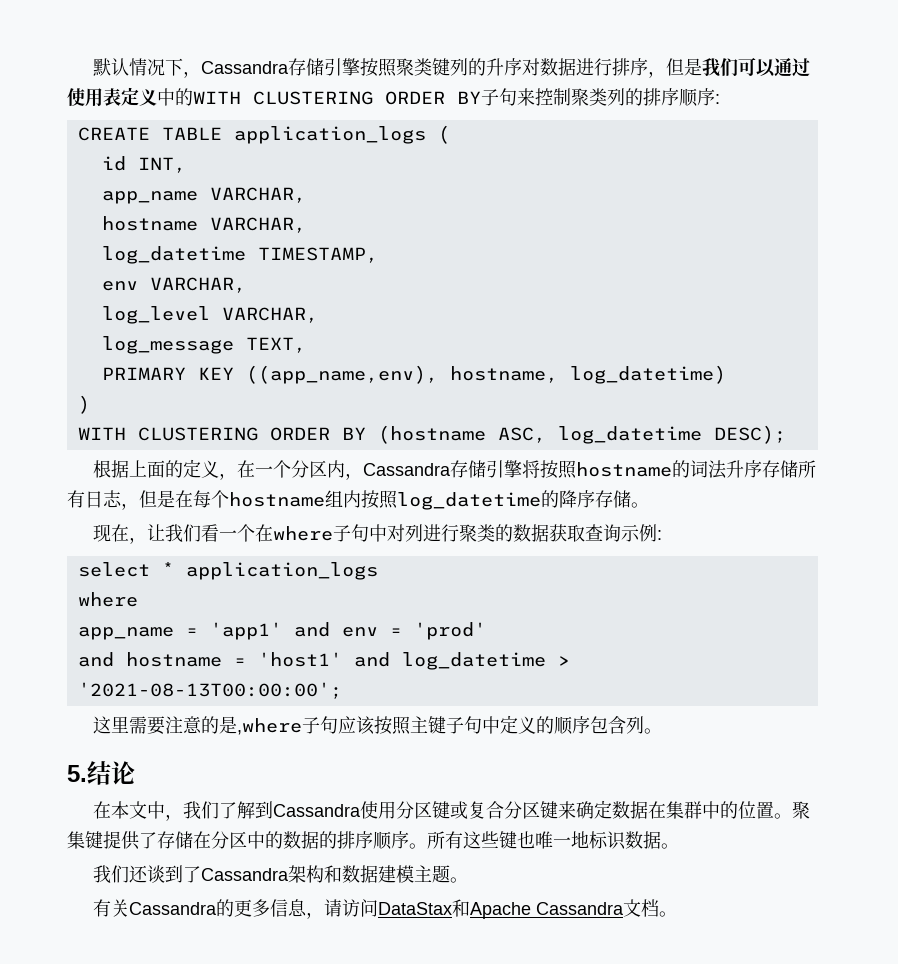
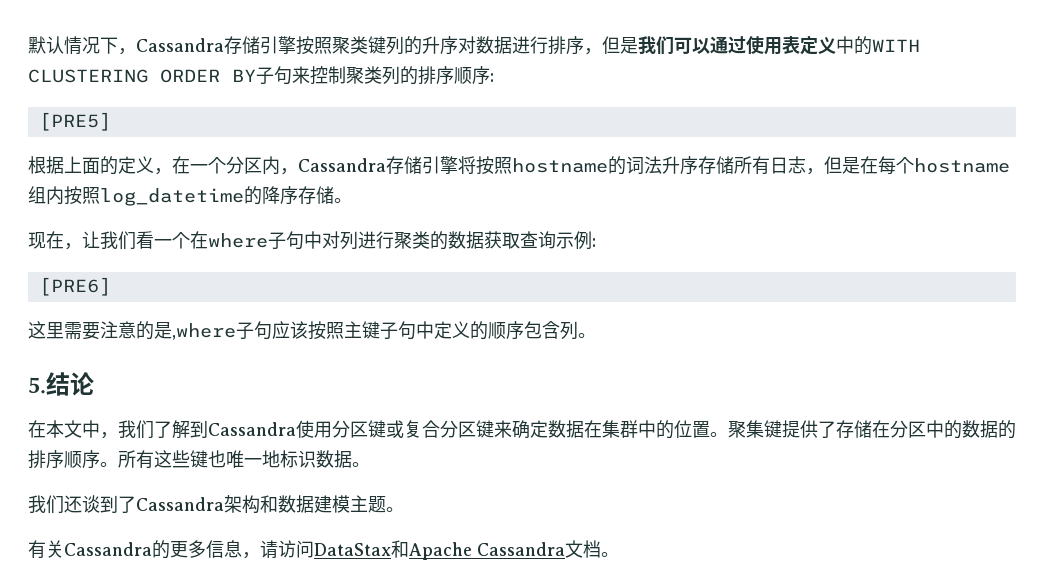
- CREATE TABLE application_logs (
- id INT,
- app_name VARCHAR,
- hostname VARCHAR,
- log_datetime TIMESTAMP,
- env VARCHAR,
- log_level VARCHAR,
- log_message TEXT,
- PRIMARY KEY ((app_name,env), hostname, log_datetime)
- )
- WITH CLUSTERING ORDER BY (hostname ASC, log_datetime DESC);
+ [PRE5]
- select * application_logs
- where
- app_name = 'app1' and env = 'prod'
- and hostname = 'host1' and log_datetime > '2021-08-13T00:00:00';
+ [PRE6]

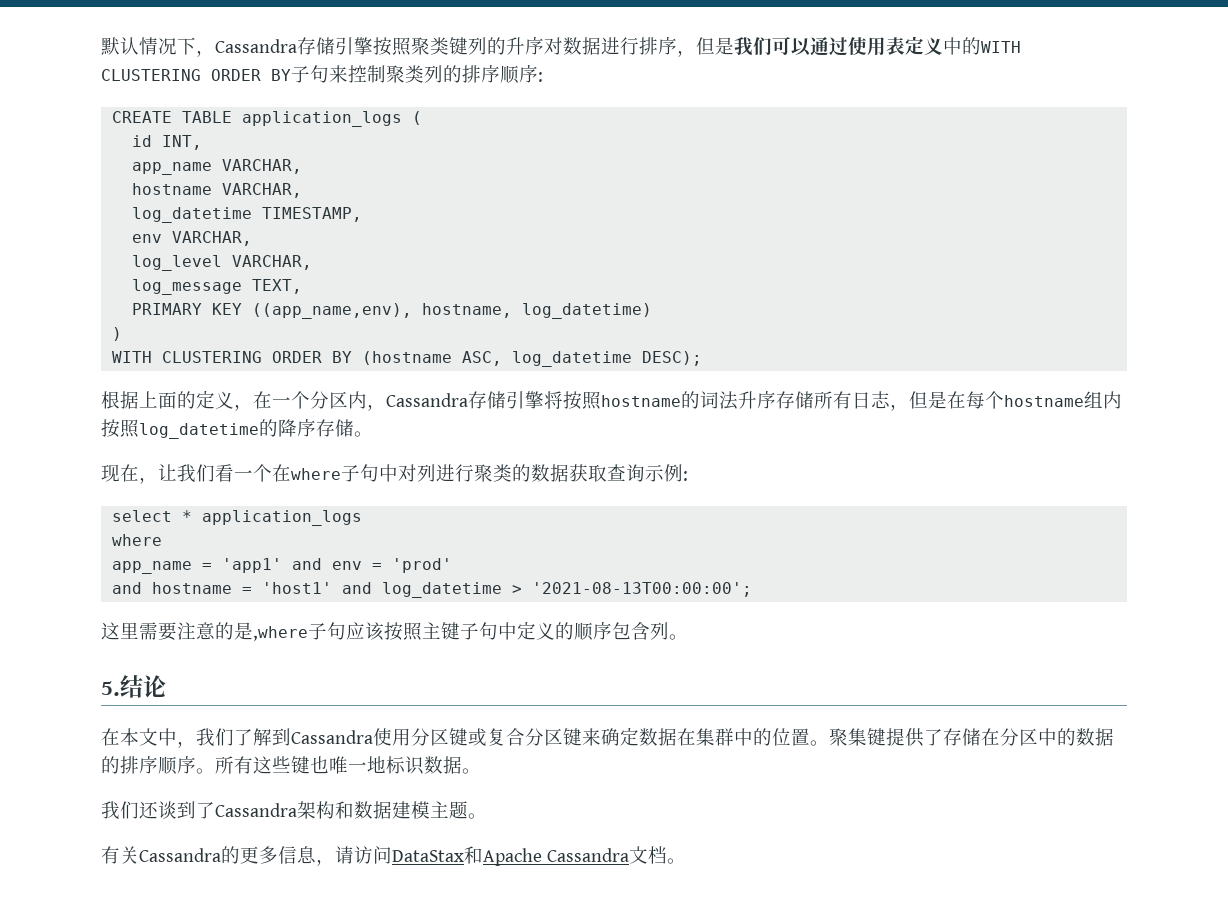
- [PRE5]
+ CREATE TABLE application_logs (
+ id INT,
+ app_name VARCHAR,
+ hostname VARCHAR,
+ log_datetime TIMESTAMP,
+ env VARCHAR,
+ log_level VARCHAR,
+ log_message TEXT,
+ PRIMARY KEY ((app_name,env), hostname, log_datetime)
+ )
+ WITH CLUSTERING ORDER BY (hostname ASC, log_datetime DESC);
- [PRE6]
+ select * application_logs
+ where
+ app_name = 'app1' and env = 'prod'
+ and hostname = 'host1' and log_datetime > '2021-08-13T00:00:00';

